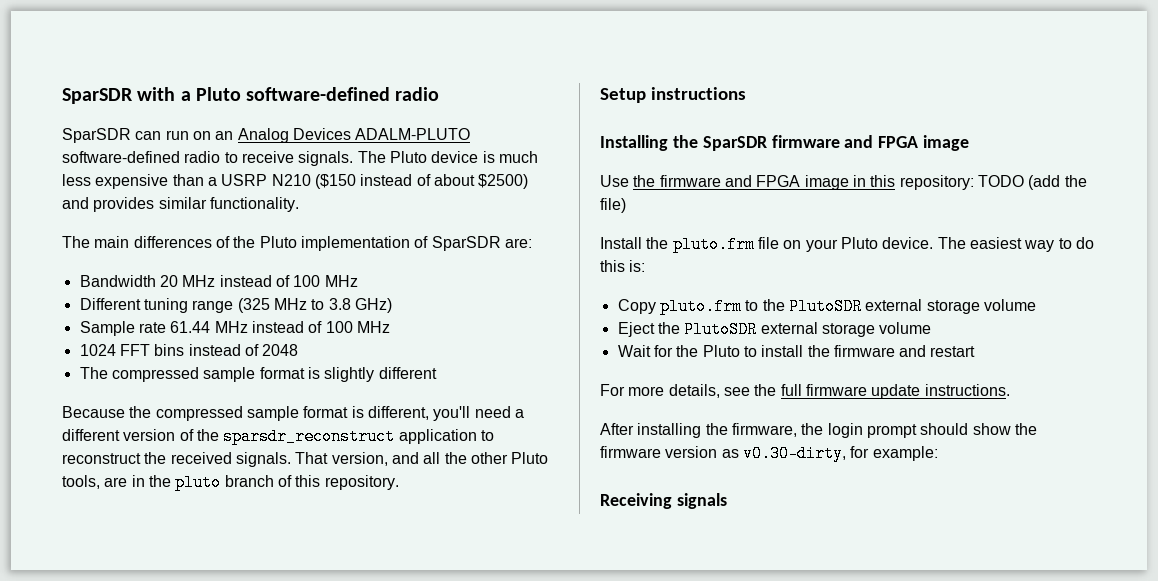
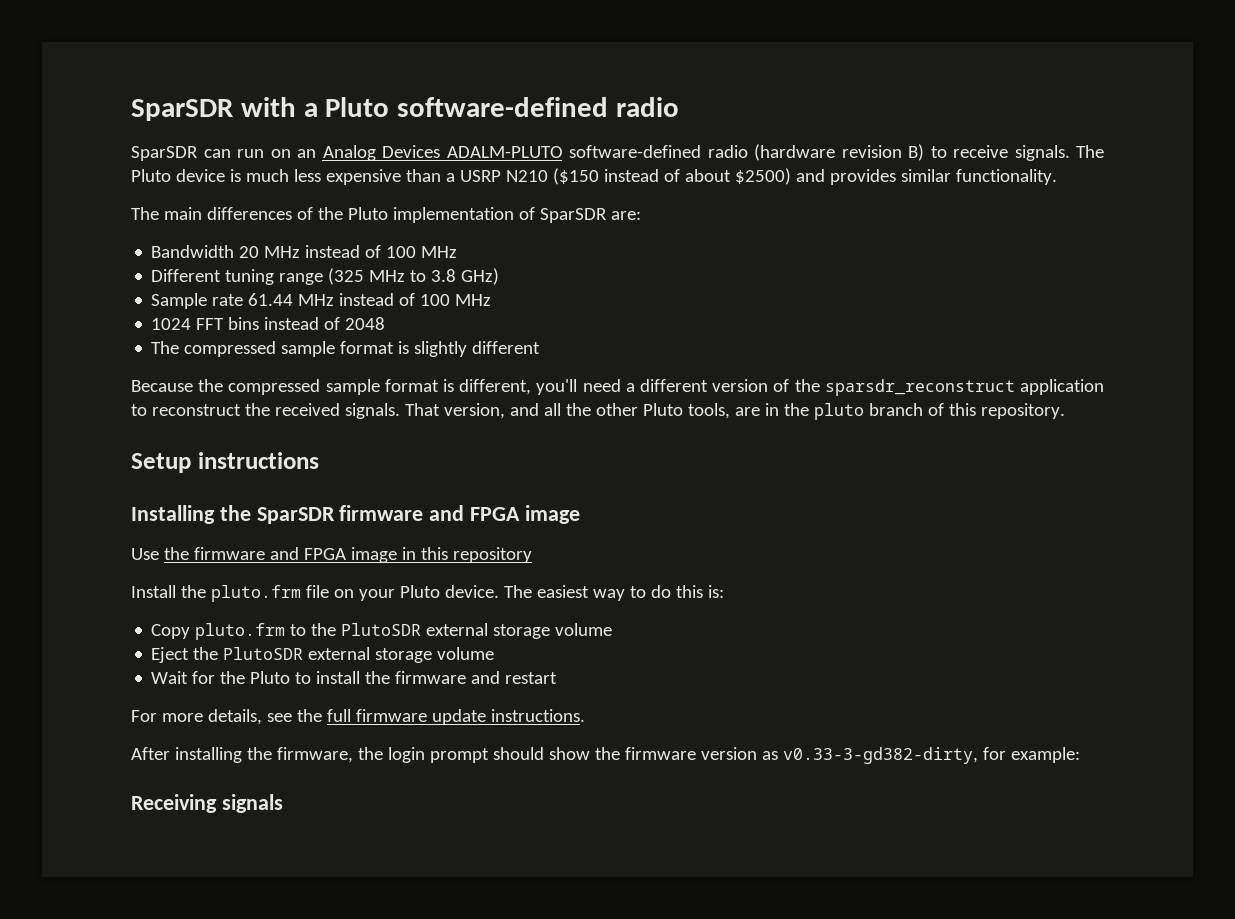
- SparSDR can run on an Analog Devices ADALM-PLUTO software-defined radio to receive signals.
+ SparSDR can run on an Analog Devices ADALM-PLUTO software-defined radio (hardware revision B) to receive signals.
- Use the firmware and FPGA image in this repository: TODO (add the file)
+ Use the firmware and FPGA image in this repository
- After installing the firmware, the login prompt should show the firmware version as v0.30-dirty, for example:
+ After installing the firmware, the login prompt should show the firmware version as v0.33-3-gd382-dirty, for example:

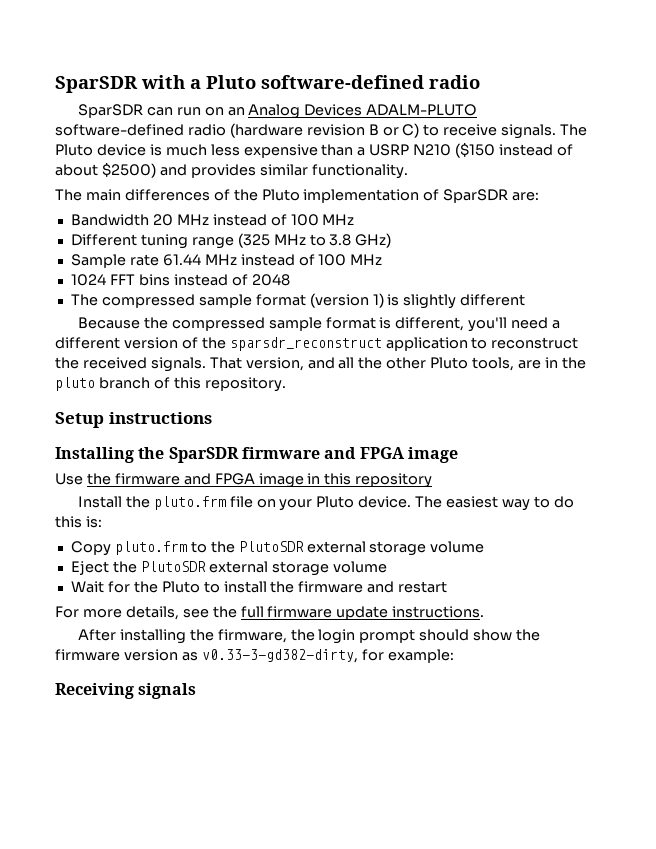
- SparSDR can run on an Analog Devices ADALM-PLUTO software-defined radio (hardware revision B) to receive signals.
+ SparSDR can run on an Analog Devices ADALM-PLUTO software-defined radio (hardware revision B or C) to receive signals.
- The compressed sample format is slightly different
+ The compressed sample format (version 1) is slightly different

